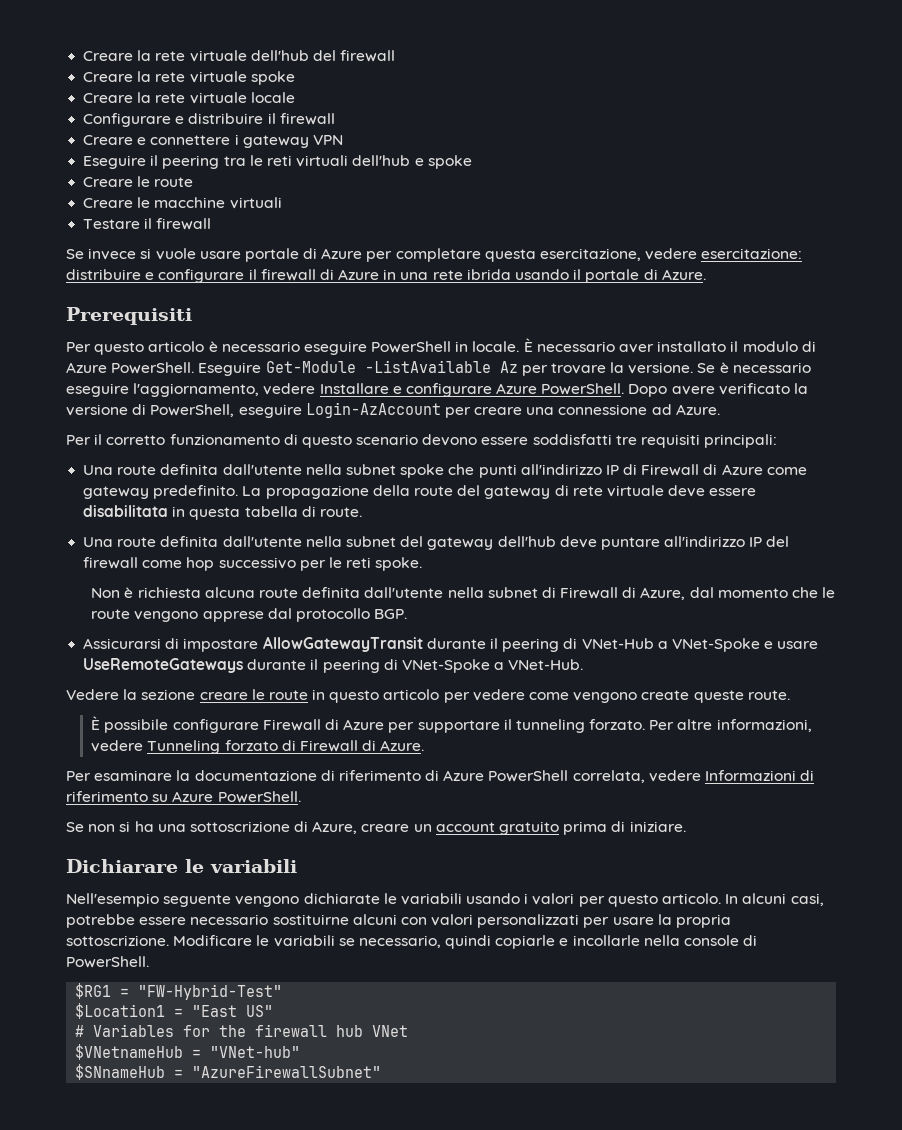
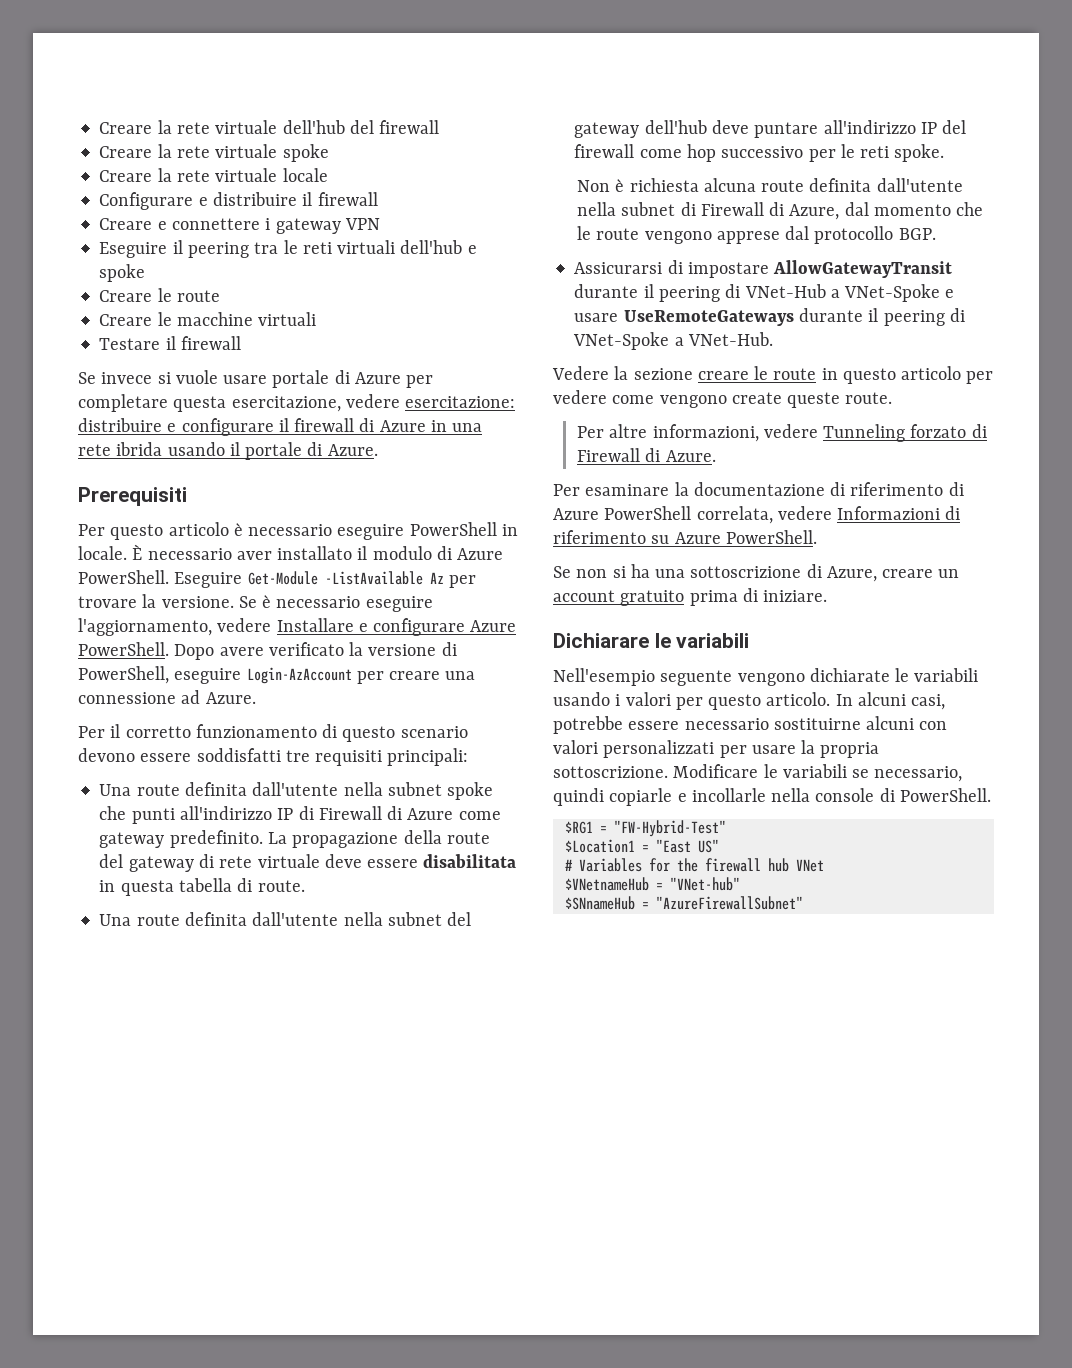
- È possibile configurare Firewall di Azure per supportare il tunneling forzato.

